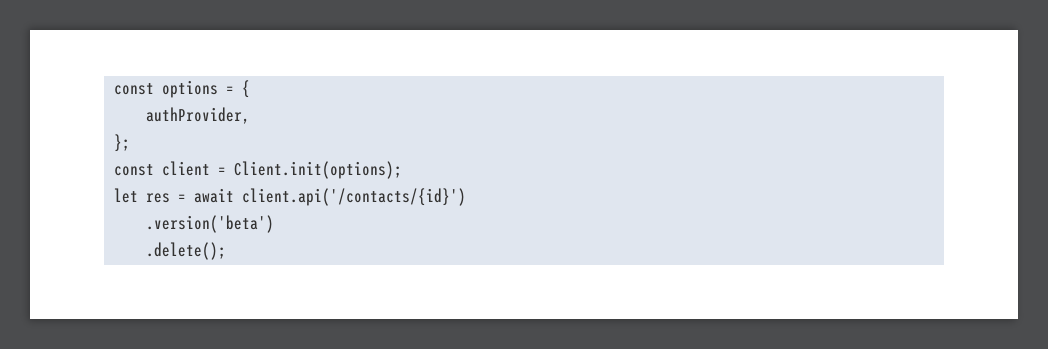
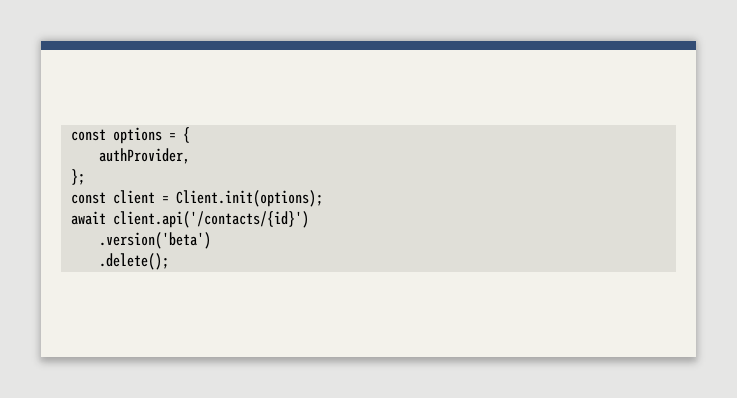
- let res = await client.api('/contacts/{id}')
+ await client.api('/contacts/{id}')

